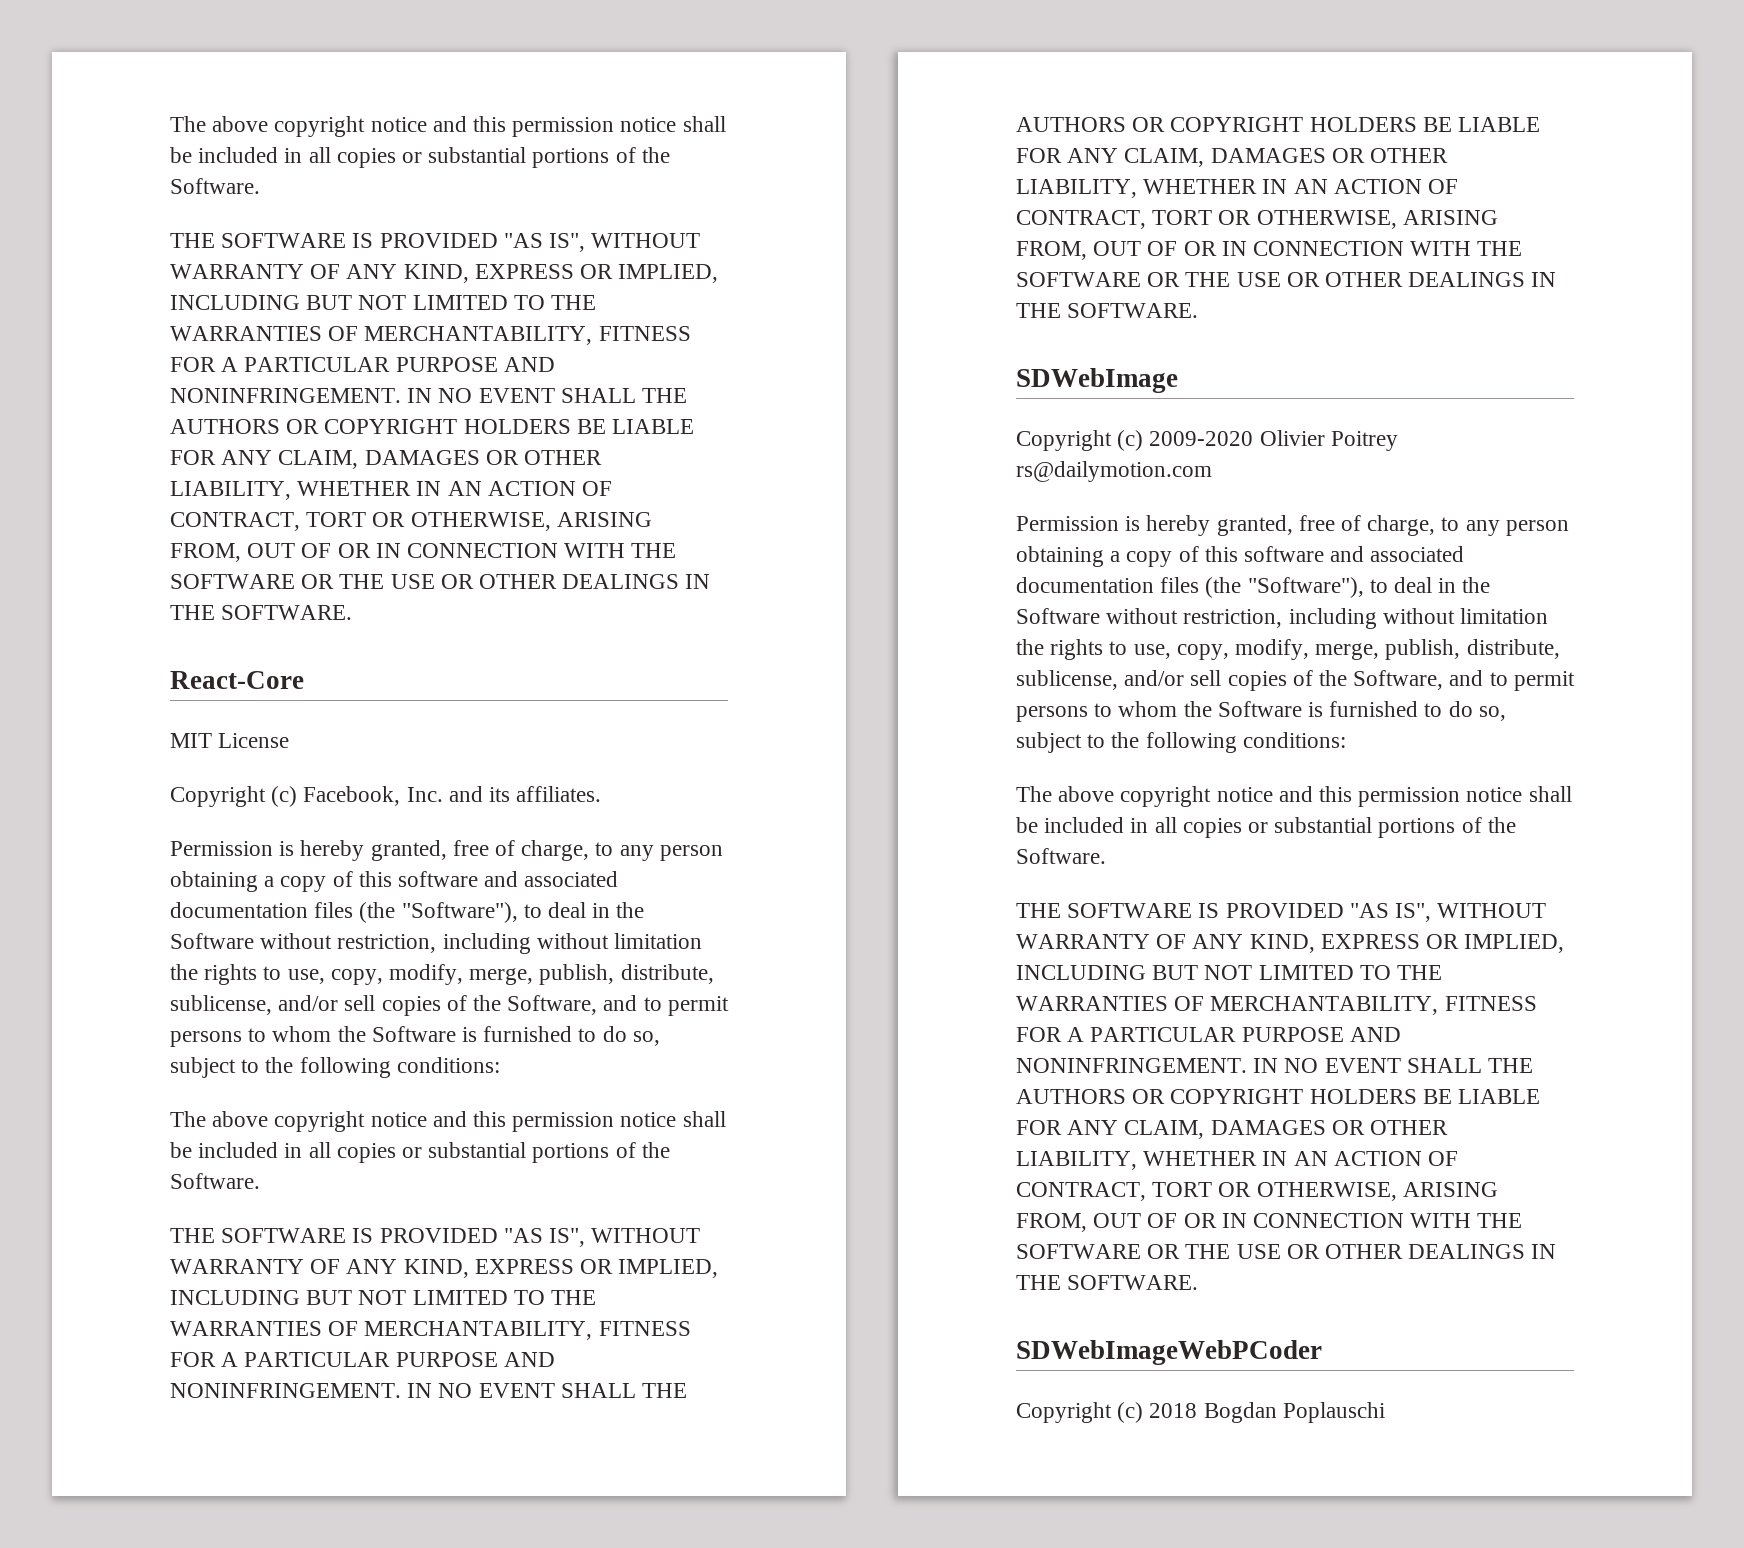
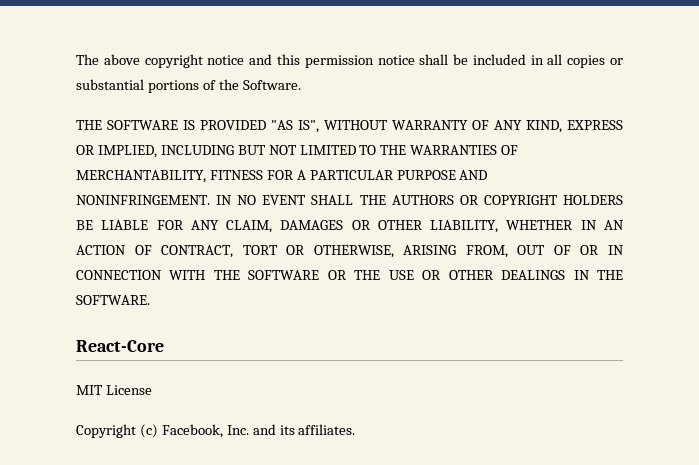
  Copyright (c) Facebook, Inc. and its affiliates.
- Permission is hereby granted, free of charge, to any person obtaining a copy of this software and associated documentation files (the "Software"), to deal in the Software without restriction, including without limitation the rights to use, copy, modify, merge, publish, distribute, sublicense, and/or sell copies of the Software, and to permit persons to whom the Software is furnished to do so, subject to the following conditions:
- The above copyright notice and this permission notice shall be included in all copies or substantial portions of the Software.
- THE SOFTWARE IS PROVIDED "AS IS", WITHOUT WARRANTY OF ANY KIND, EXPRESS OR IMPLIED, INCLUDING BUT NOT LIMITED TO THE WARRANTIES OF MERCHANTABILITY, FITNESS FOR A PARTICULAR PURPOSE AND NONINFRINGEMENT. IN NO EVENT SHALL THE AUTHORS OR COPYRIGHT HOLDERS BE LIABLE FOR ANY CLAIM, DAMAGES OR OTHER LIABILITY, WHETHER IN AN ACTION OF CONTRACT, TORT OR OTHERWISE, ARISING FROM, OUT OF OR IN CONNECTION WITH THE SOFTWARE OR THE USE OR OTHER DEALINGS IN THE SOFTWARE.
- SDWebImage
- Copyright (c) 2009-2020 Olivier Poitrey rs@dailymotion.com
- Permission is hereby granted, free of charge, to any person obtaining a copy of this software and associated documentation files (the "Software"), to deal in the Software without restriction, including without limitation the rights to use, copy, modify, merge, publish, distribute, sublicense, and/or sell copies of the Software, and to permit persons to whom the Software is furnished to do so, subject to the following conditions:
- The above copyright notice and this permission notice shall be included in all copies or substantial portions of the Software.
- THE SOFTWARE IS PROVIDED "AS IS", WITHOUT WARRANTY OF ANY KIND, EXPRESS OR IMPLIED, INCLUDING BUT NOT LIMITED TO THE WARRANTIES OF MERCHANTABILITY, FITNESS FOR A PARTICULAR PURPOSE AND NONINFRINGEMENT. IN NO EVENT SHALL THE AUTHORS OR COPYRIGHT HOLDERS BE LIABLE FOR ANY CLAIM, DAMAGES OR OTHER LIABILITY, WHETHER IN AN ACTION OF CONTRACT, TORT OR OTHERWISE, ARISING FROM, OUT OF OR IN CONNECTION WITH THE SOFTWARE OR THE USE OR OTHER DEALINGS IN THE SOFTWARE.
- SDWebImageWebPCoder
- Copyright (c) 2018 Bogdan Poplauschi

